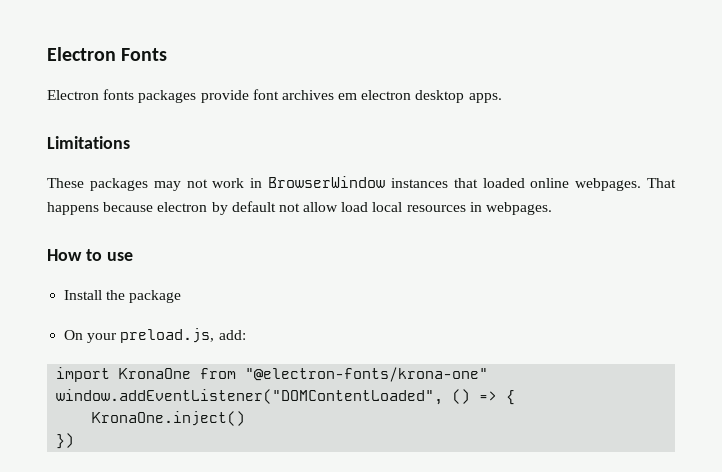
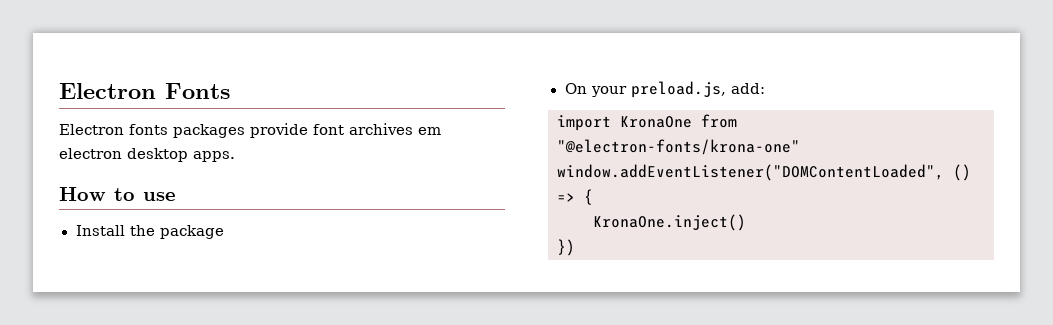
- Limitations
- These packages may not work in BrowserWindow instances that loaded online webpages. That happens because electron by default not allow load local resources in webpages.

